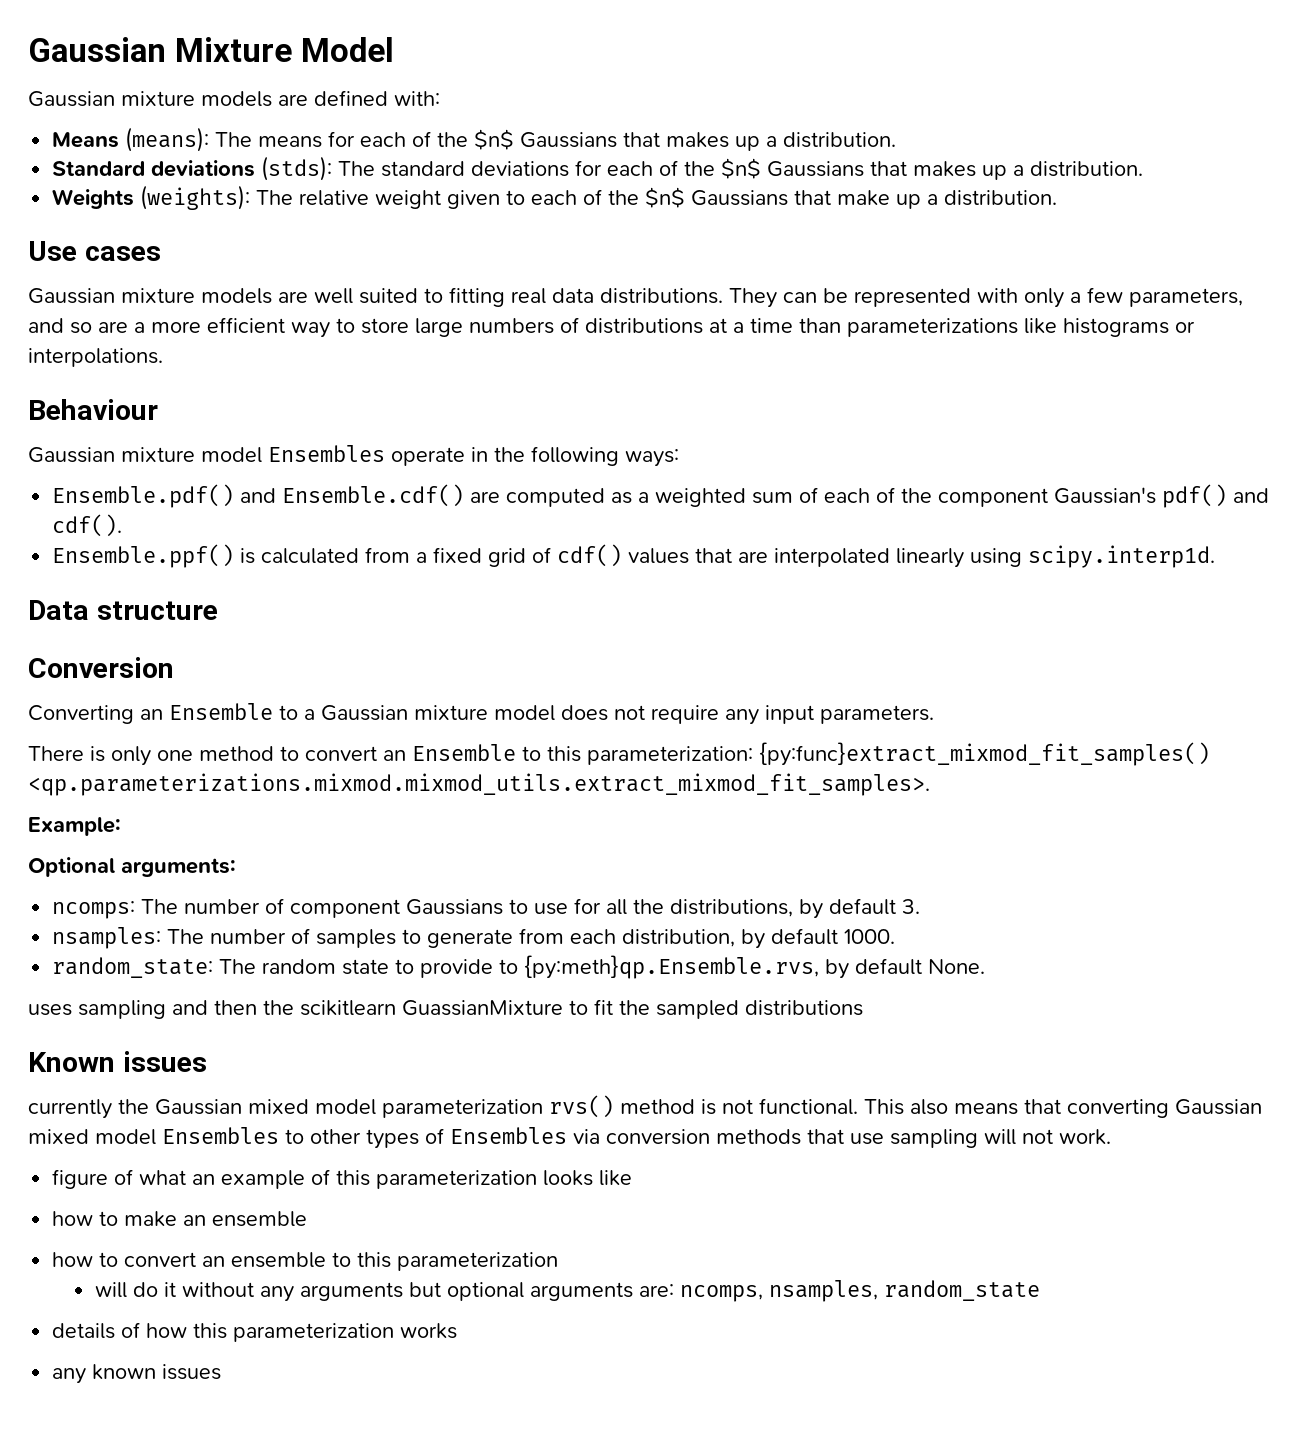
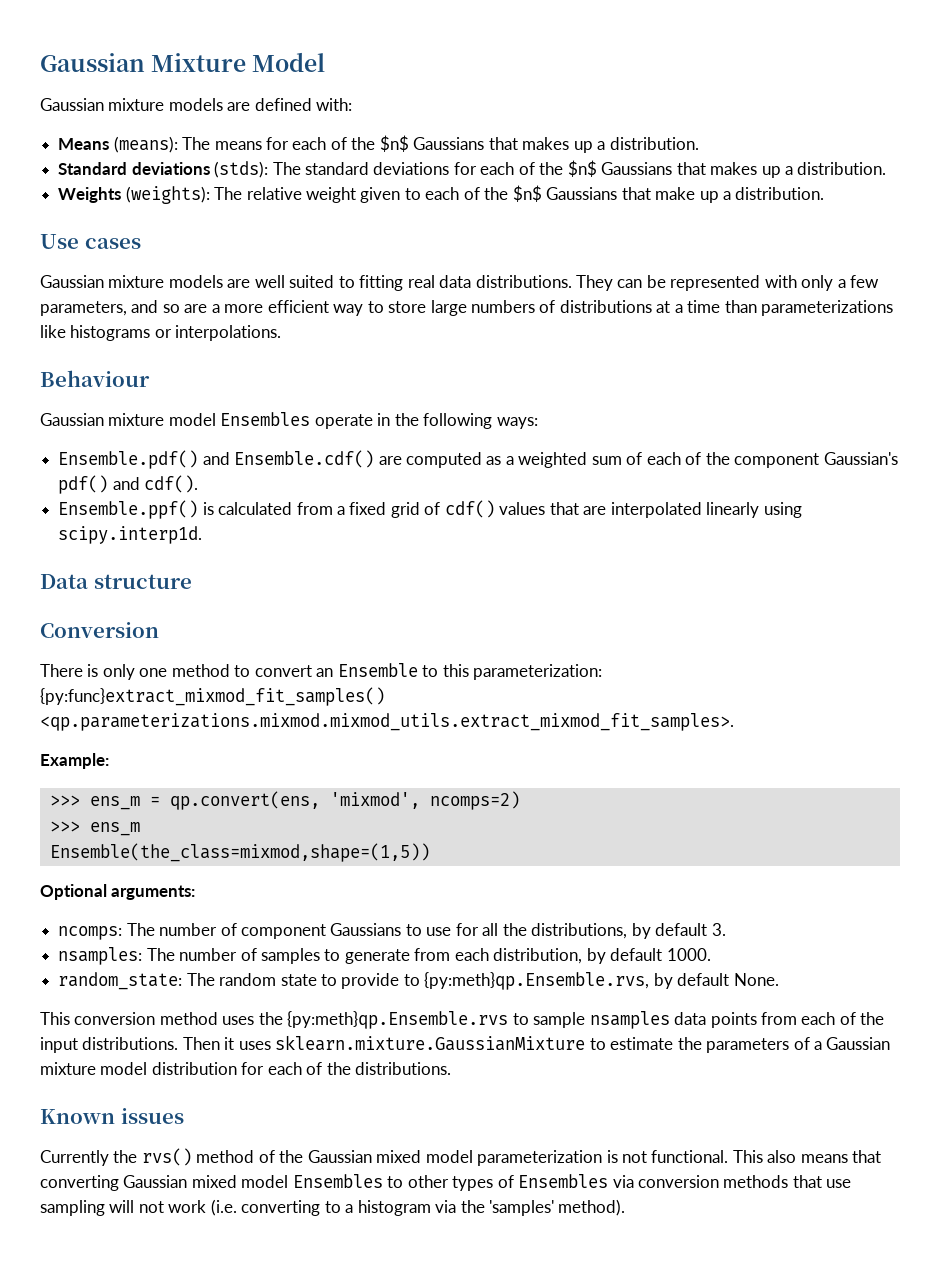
- Converting an Ensemble to a Gaussian mixture model does not require any input parameters.
+ >>> ens_m = qp.convert(ens, 'mixmod', ncomps=2)
+ >>> ens_m
+ Ensemble(the_class=mixmod,shape=(1,5))
- uses sampling and then the scikitlearn GuassianMixture to fit the sampled distributions
+ This conversion method uses the {py:meth}qp.Ensemble.rvs to sample nsamples data points from each of the input distributions. Then it uses sklearn.mixture.GaussianMixture to estimate the parameters of a Gaussian mixture model distribution for each of the distributions.
  Known issues
- currently the Gaussian mixed model parameterization rvs() method is not functional.
+ Currently the rvs() method of the Gaussian mixed model parameterization is not functional.
- This also means that converting Gaussian mixed model Ensembles to other types of Ensembles via conversion methods that use sampling will not work.
- figure of what an example of this parameterization looks like
- how to make an ensemble
- how to convert an ensemble to this parameterization
- will do it without any arguments but optional arguments are: ncomps, nsamples, random_state
- details of how this parameterization works
- any known issues
+ This also means that converting Gaussian mixed model Ensembles to other types of Ensembles via conversion methods that use sampling will not work (i.e. converting to a histogram via the 'samples' method).

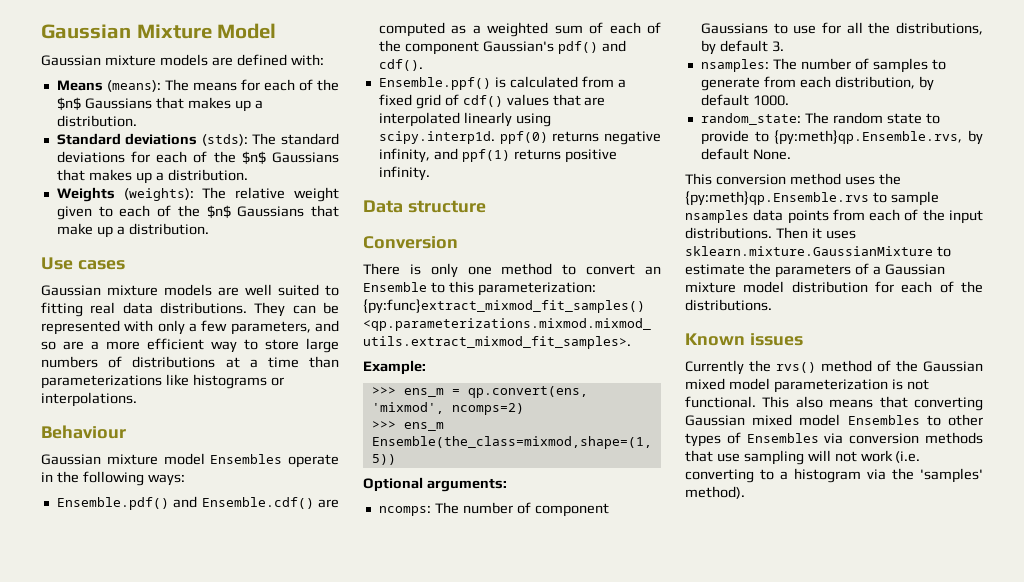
- Ensemble.ppf() is calculated from a fixed grid of cdf() values that are interpolated linearly using scipy.interp1d.
+ Ensemble.ppf() is calculated from a fixed grid of cdf() values that are interpolated linearly using scipy.interp1d. ppf(0) returns negative infinity, and ppf(1) returns positive infinity.

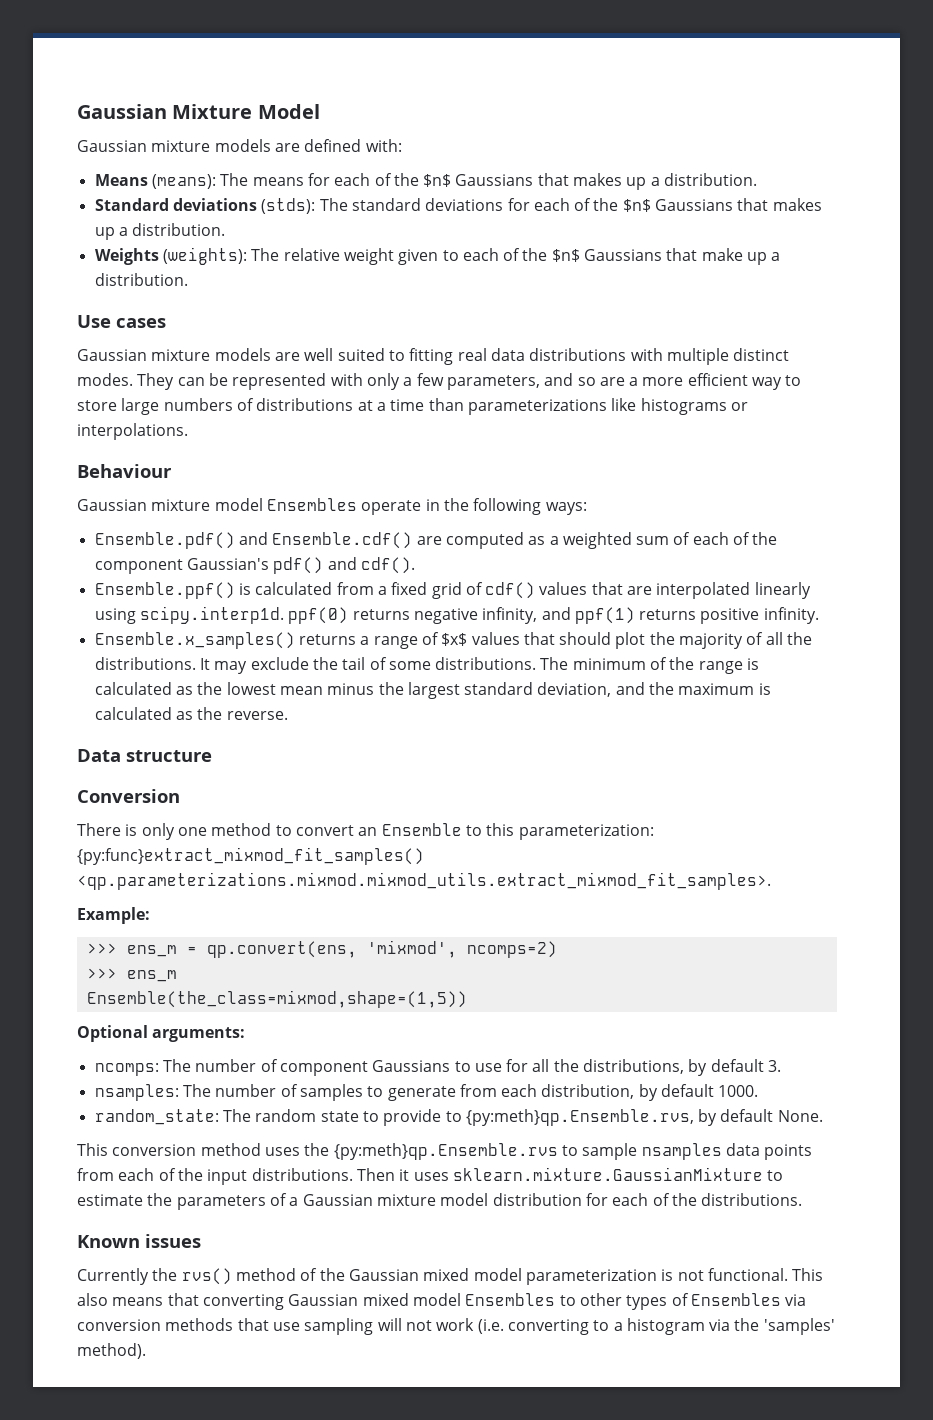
- Gaussian mixture models are well suited to fitting real data distributions.
+ Gaussian mixture models are well suited to fitting real data distributions with multiple distinct modes.
+ Ensemble.x_samples() returns a range of $x$ values that should plot the majority of all the distributions. It may exclude the tail of some distributions. The minimum of the range is calculated as the lowest mean minus the largest standard deviation, and the maximum is calculated as the reverse.

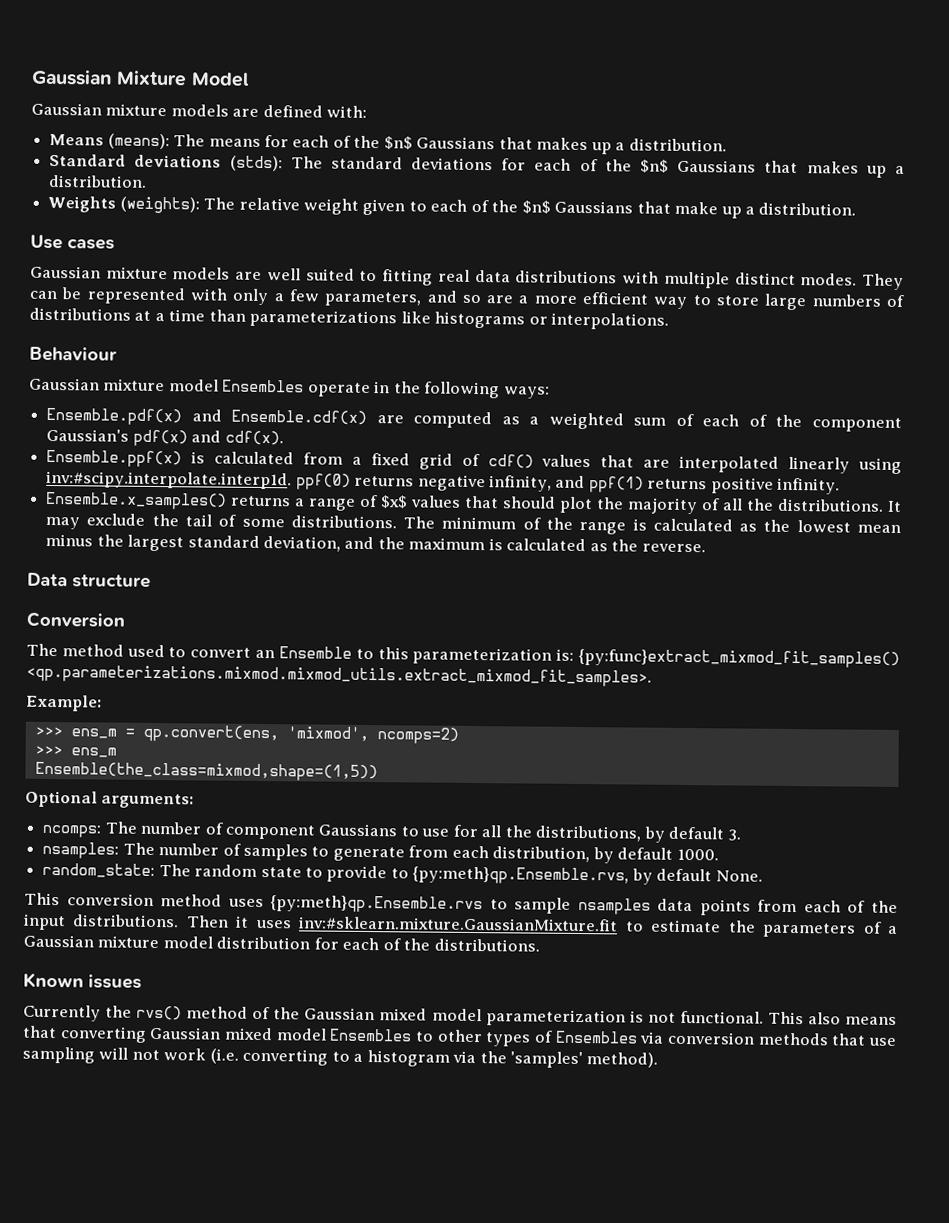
- Ensemble.pdf() and Ensemble.cdf() are computed as a weighted sum of each of the component Gaussian's pdf() and cdf().
- Ensemble.ppf() is calculated from a fixed grid of cdf() values that are interpolated linearly using scipy.interp1d. ppf(0) returns negative infinity, and ppf(1) returns positive infinity.
+ Ensemble.pdf(x) and Ensemble.cdf(x) are computed as a weighted sum of each of the component Gaussian's pdf(x) and cdf(x).
+ Ensemble.ppf(x) is calculated from a fixed grid of cdf() values that are interpolated linearly using inv:#scipy.interpolate.interp1d. ppf(0) returns negative infinity, and ppf(1) returns positive infinity.
- There is only one method to convert an Ensemble to this parameterization: {py:func}extract_mixmod_fit_samples() <qp.parameterizations.mixmod.mixmod_utils.extract_mixmod_fit_samples>.
+ The method used to convert an Ensemble to this parameterization is: {py:func}extract_mixmod_fit_samples() <qp.parameterizations.mixmod.mixmod_utils.extract_mixmod_fit_samples>.
- This conversion method uses the {py:meth}qp.Ensemble.rvs to sample nsamples data points from each of the input distributions.
+ This conversion method uses {py:meth}qp.Ensemble.rvs to sample nsamples data points from each of the input distributions.
- Then it uses sklearn.mixture.GaussianMixture to estimate the parameters of a Gaussian mixture model distribution for each of the distributions.
+ Then it uses inv:#sklearn.mixture.GaussianMixture.fit to estimate the parameters of a Gaussian mixture model distribution for each of the distributions.

